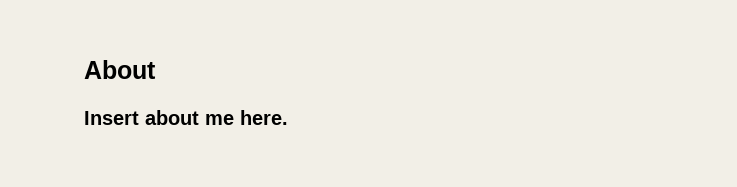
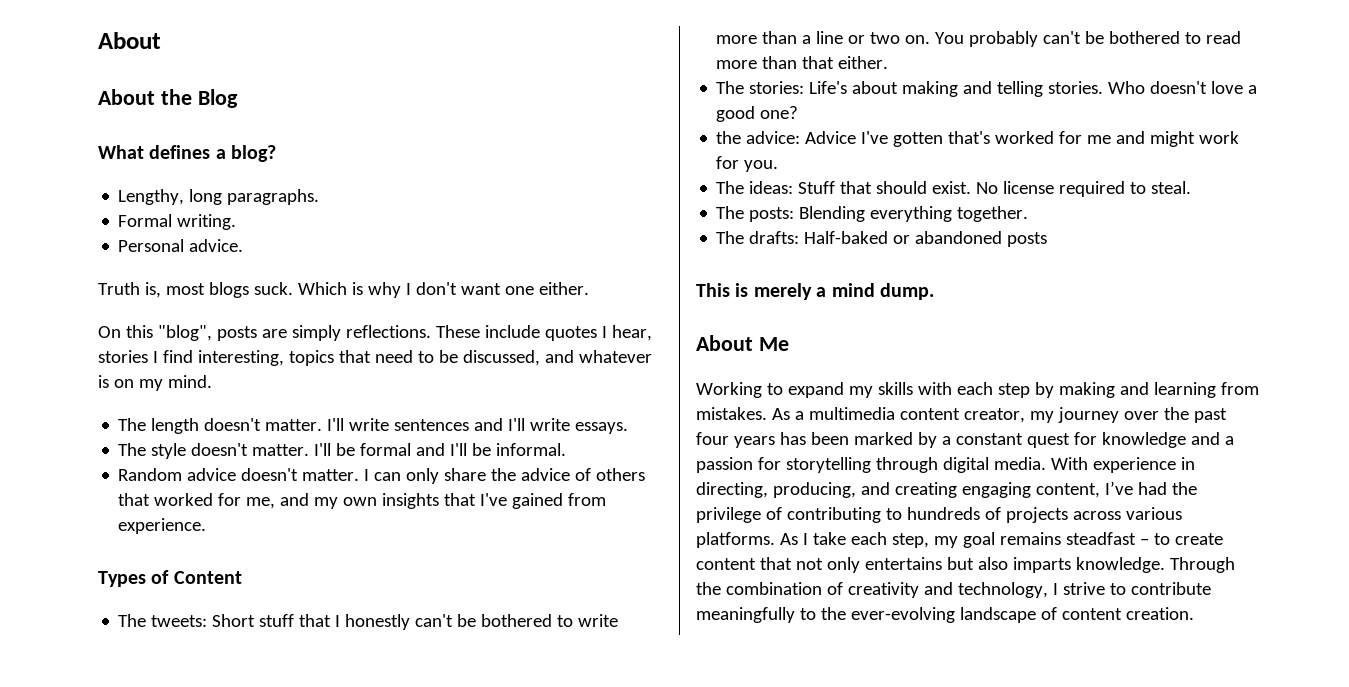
- Insert about me here.
+ About the Blog
+ What defines a blog?
+ Lengthy, long paragraphs.
+ Formal writing.
+ Personal advice.
+ Truth is, most blogs suck. Which is why I don't want one either.
+ On this "blog", posts are simply reflections. These include quotes I hear, stories I find interesting, topics that need to be discussed, and whatever is on my mind.
+ The length doesn't matter. I'll write sentences and I'll write essays.
+ The style doesn't matter. I'll be formal and I'll be informal.
+ Random advice doesn't matter. I can only share the advice of others that worked for me, and my own insights that I've gained from experience.
+ Types of Content
+ The tweets: Short stuff that I honestly can't be bothered to write more than a line or two on. You probably can't be bothered to read more than that either.
+ The stories: Life's about making and telling stories. Who doesn't love a good one?
+ the advice: Advice I've gotten that's worked for me and might work for you.
+ The ideas: Stuff that should exist. No license required to steal.
+ The posts: Blending everything together.
+ The drafts: Half-baked or abandoned posts
+ This is merely a mind dump.
+ About Me
+ Working to expand my skills with each step by making and learning from mistakes. As a multimedia content creator, my journey over the past four years has been marked by a constant quest for knowledge and a passion for storytelling through digital media. With experience in directing, producing, and creating engaging content, I’ve had the privilege of contributing to hundreds of projects across various platforms. As I take each step, my goal remains steadfast – to create content that not only entertains but also imparts knowledge. Through the combination of creativity and technology, I strive to contribute meaningfully to the ever-evolving landscape of content creation.

